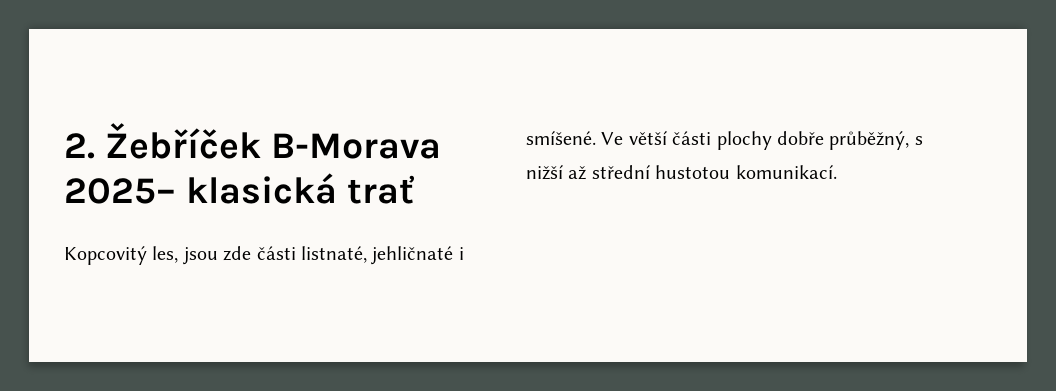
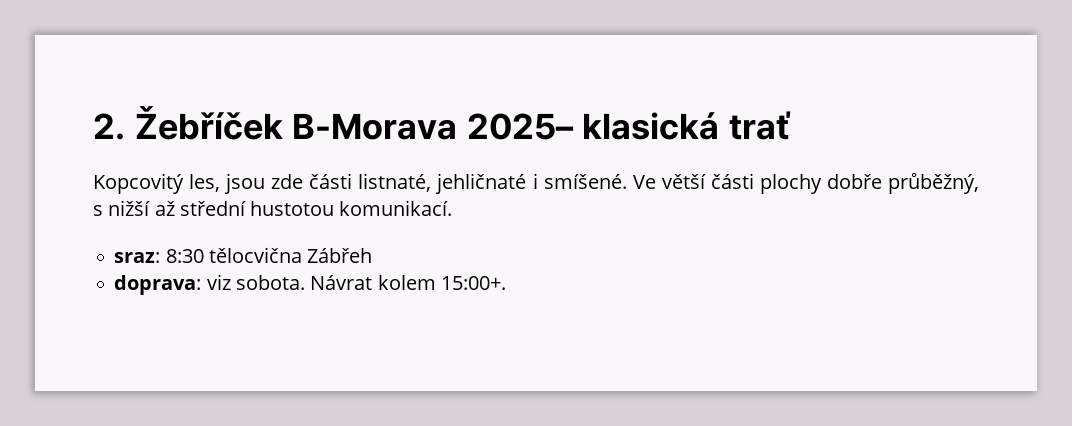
+ sraz: 8:30 tělocvična Zábřeh
+ doprava: viz sobota. Návrat kolem 15:00+.

